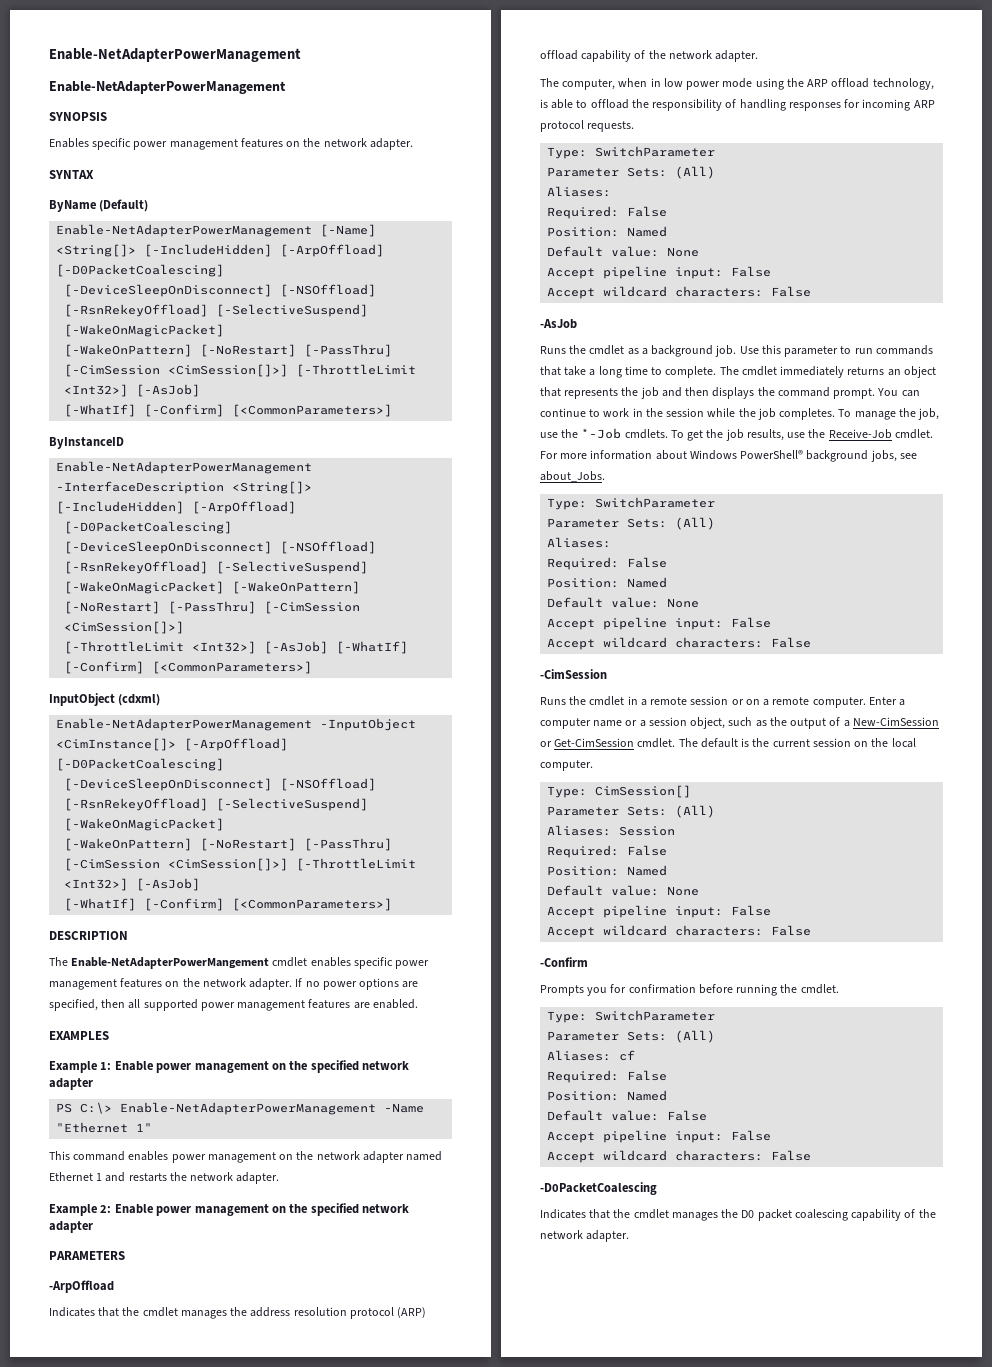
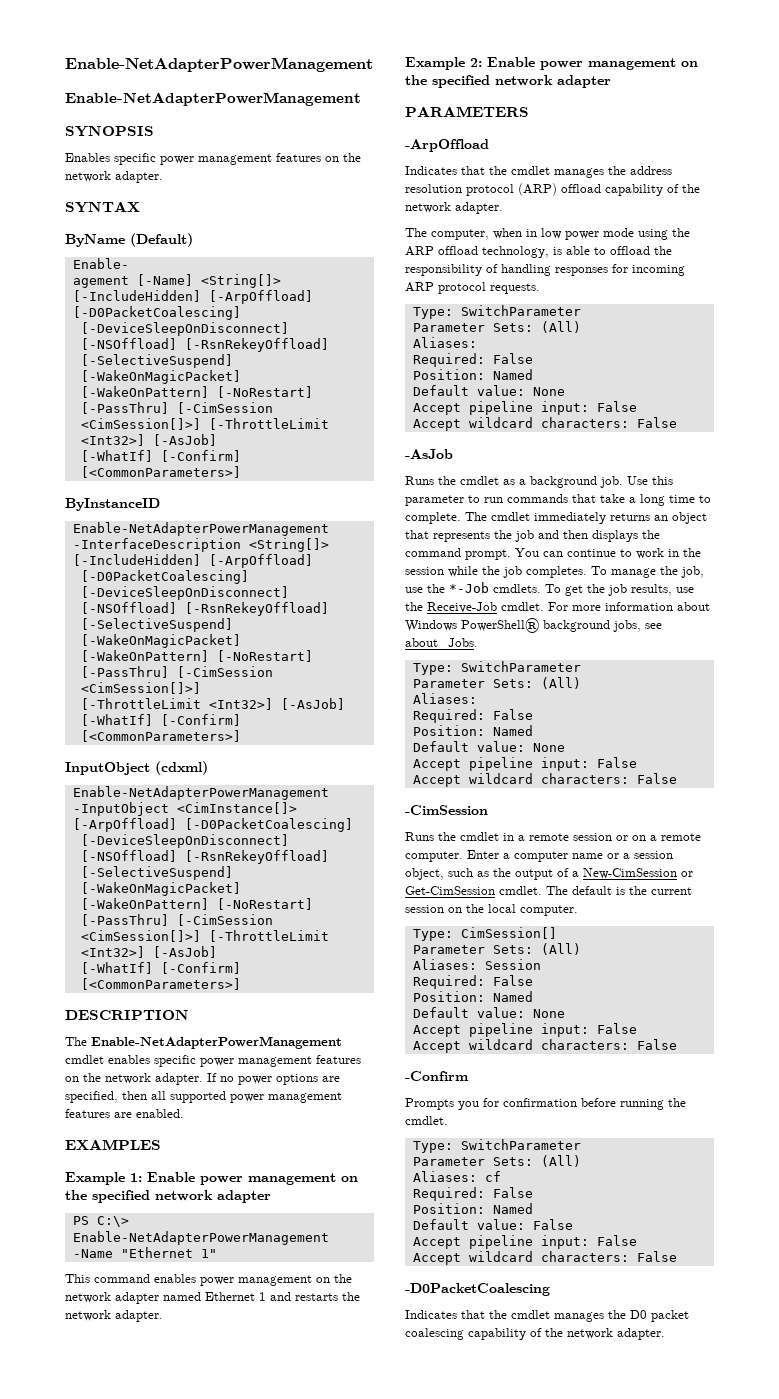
- Enable-NetAdapterPowerManagement [-Name] <String[]> [-IncludeHidden] [-ArpOffload] [-D0PacketCoalescing]
+ Enable-
+ agement [-Name] <String[]> [-IncludeHidden] [-ArpOffload] [-D0PacketCoalescing]
- The Enable-NetAdapterPowerMangement cmdlet enables specific power management features on the network adapter.
+ The Enable-NetAdapterPowerManagement cmdlet enables specific power management features on the network adapter.

